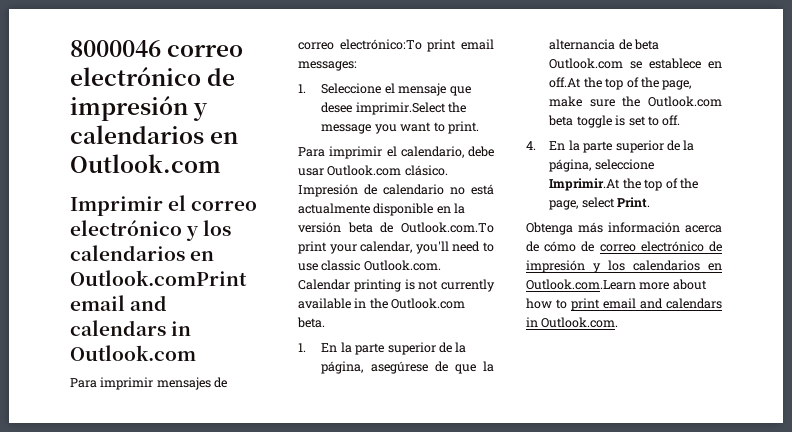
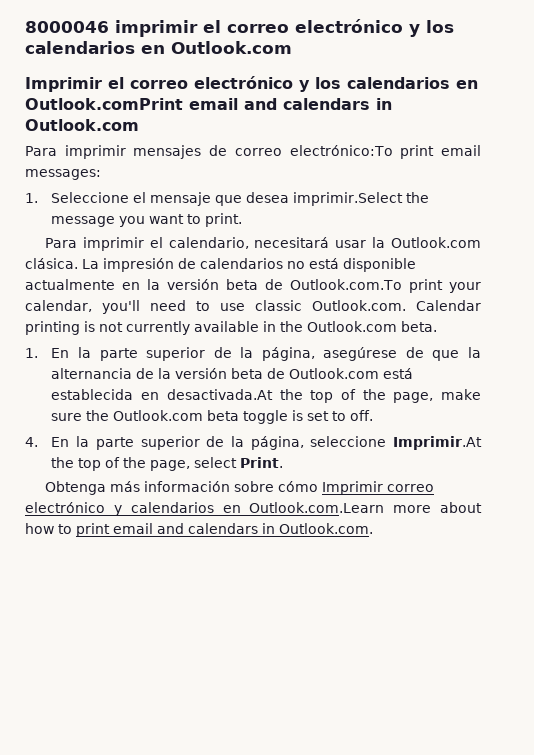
- 8000046 correo electrónico de impresión y calendarios en Outlook.com
+ 8000046 imprimir el correo electrónico y los calendarios en Outlook.com
- 1. Seleccione el mensaje que desee imprimir.Select the message you want to print.
+ 1. Seleccione el mensaje que desea imprimir.Select the message you want to print.
- Para imprimir el calendario, debe usar Outlook.com clásico. Impresión de calendario no está actualmente disponible en la versión beta de Outlook.com.To print your calendar, you'll need to use classic Outlook.com. Calendar printing is not currently available in the Outlook.com beta.
+ Para imprimir el calendario, necesitará usar la Outlook.com clásica. La impresión de calendarios no está disponible actualmente en la versión beta de Outlook.com.To print your calendar, you'll need to use classic Outlook.com. Calendar printing is not currently available in the Outlook.com beta.
- 1. En la parte superior de la página, asegúrese de que la alternancia de beta Outlook.com se establece en off.At the top of the page, make sure the Outlook.com beta toggle is set to off.
+ 1. En la parte superior de la página, asegúrese de que la alternancia de la versión beta de Outlook.com está establecida en desactivada.At the top of the page, make sure the Outlook.com beta toggle is set to off.
- Obtenga más información acerca de cómo de correo electrónico de impresión y los calendarios en Outlook.com.Learn more about how to print email and calendars in Outlook.com.
+ Obtenga más información sobre cómo Imprimir correo electrónico y calendarios en Outlook.com.Learn more about how to print email and calendars in Outlook.com.

